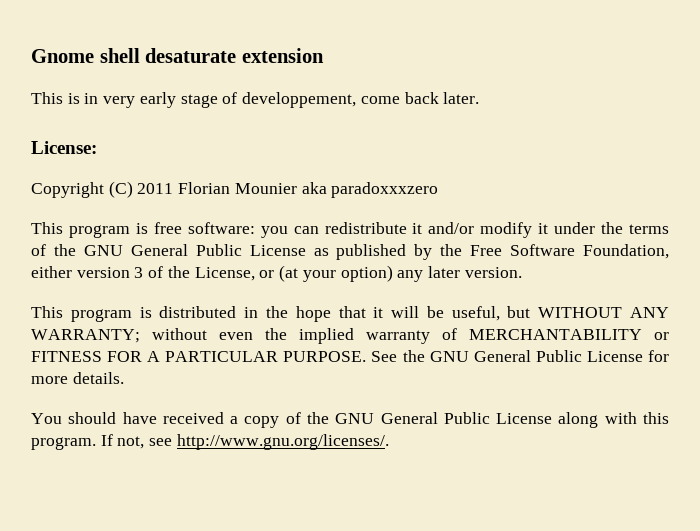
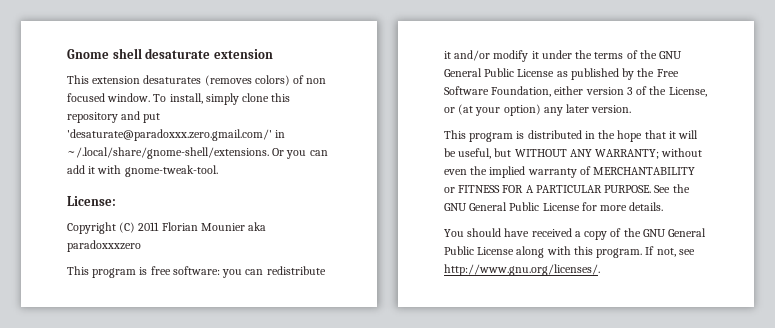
- This is in very early stage of developpement, come back later.
+ This extension desaturates (removes colors) of non focused window. To install, simply clone this repository and put 'desaturate@paradoxxx.zero.gmail.com/' in ~/.local/share/gnome-shell/extensions. Or you can add it with gnome-tweak-tool.

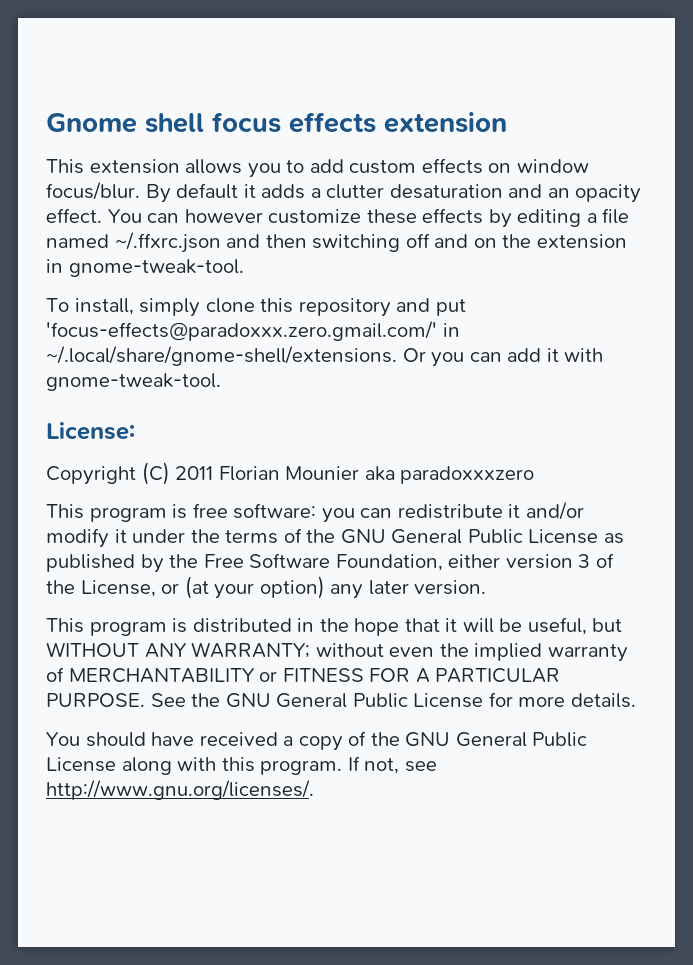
- Gnome shell desaturate extension
+ Gnome shell focus effects extension
- This extension desaturates (removes colors) of non focused window. To install, simply clone this repository and put 'desaturate@paradoxxx.zero.gmail.com/' in ~/.local/share/gnome-shell/extensions. Or you can add it with gnome-tweak-tool.
+ This extension allows you to add custom effects on window focus/blur. By default it adds a clutter desaturation and an opacity effect. You can however customize these effects by editing a file named ~/.ffxrc.json and then switching off and on the extension in gnome-tweak-tool.
+ To install, simply clone this repository and put 'focus-effects@paradoxxx.zero.gmail.com/' in ~/.local/share/gnome-shell/extensions. Or you can add it with gnome-tweak-tool.

